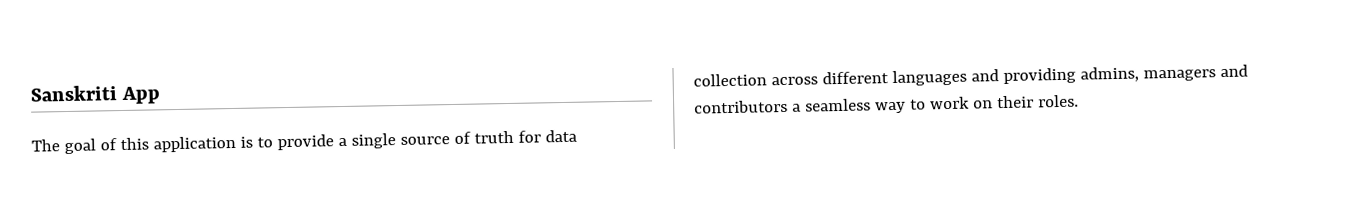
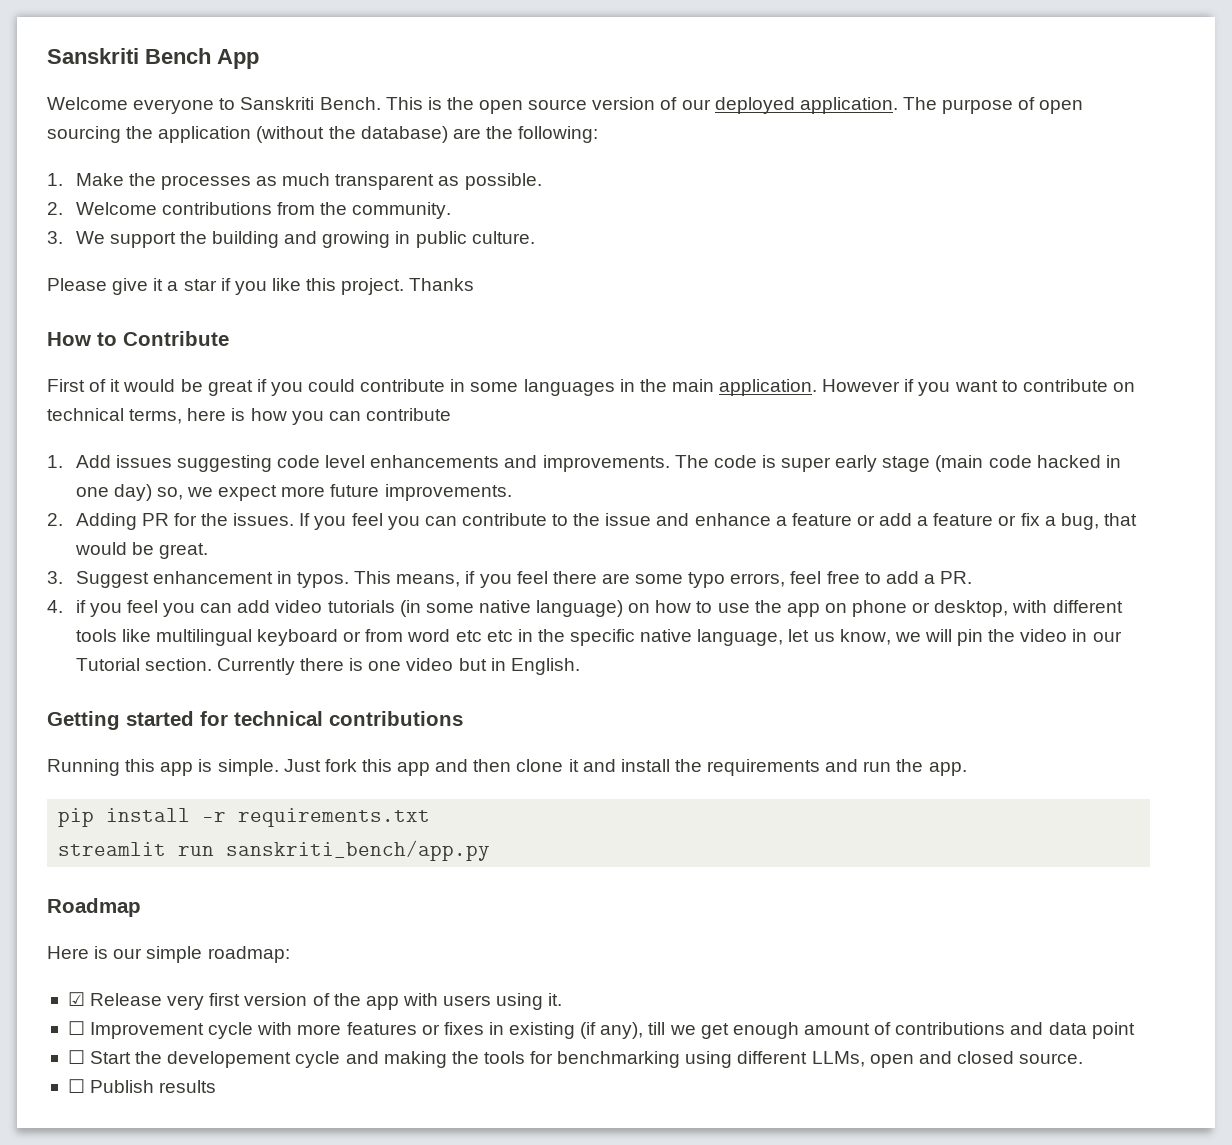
- Sanskriti App
+ Sanskriti Bench App
- The goal of this application is to provide a single source of truth for data collection across different languages and providing admins, managers and contributors a seamless way to work on their roles.
+ Welcome everyone to Sanskriti Bench. This is the open source version of our deployed application. The purpose of open sourcing the application (without the database) are the following:
+ 1. Make the processes as much transparent as possible.
+ 2. Welcome contributions from the community.
+ 3. We support the building and growing in public culture.
+ Please give it a star if you like this project. Thanks
+ How to Contribute
+ First of it would be great if you could contribute in some languages in the main application. However if you want to contribute on technical terms, here is how you can contribute
+ 1. Add issues suggesting code level enhancements and improvements. The code is super early stage (main code hacked in one day) so, we expect more future improvements.
+ 2. Adding PR for the issues. If you feel you can contribute to the issue and enhance a feature or add a feature or fix a bug, that would be great.
+ 3. Suggest enhancement in typos. This means, if you feel there are some typo errors, feel free to add a PR.
+ 4. if you feel you can add video tutorials (in some native language) on how to use the app on phone or desktop, with different tools like multilingual keyboard or from word etc etc in the specific native language, let us know, we will pin the video in our Tutorial section. Currently there is one video but in English.
+ Getting started for technical contributions
+ Running this app is simple. Just fork this app and then clone it and install the requirements and run the app.
+ pip install -r requirements.txt
+ streamlit run sanskriti_bench/app.py
+ Roadmap
+ Here is our simple roadmap:
+ ☑ Release very first version of the app with users using it.
+ ☐ Improvement cycle with more features or fixes in existing (if any), till we get enough amount of contributions and data point
+ ☐ Start the developement cycle and making the tools for benchmarking using different LLMs, open and closed source.
+ ☐ Publish results

